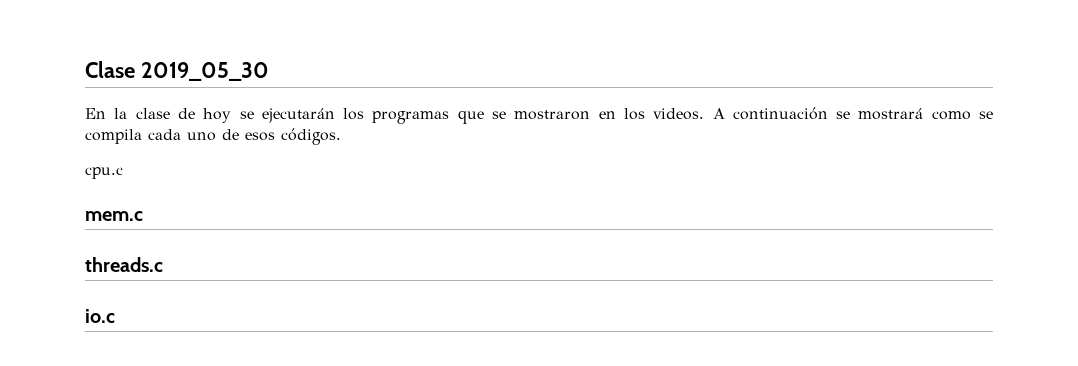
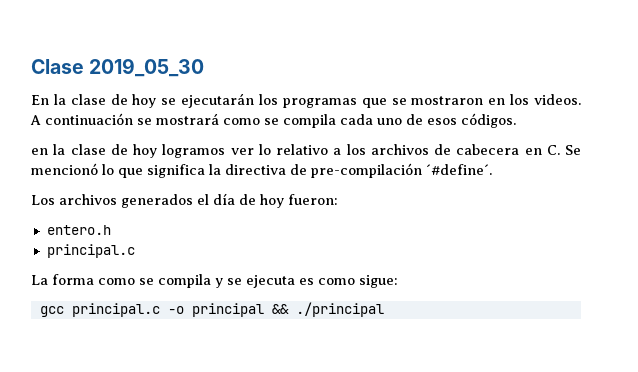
- cpu.c
- mem.c
- threads.c
- io.c
+ en la clase de hoy logramos ver lo relativo a los archivos de cabecera en C. Se mencionó lo que significa la directiva de pre-compilación ´#define´.
+ Los archivos generados el día de hoy fueron:
+ entero.h
+ principal.c
+ La forma como se compila y se ejecuta es como sigue:
+ gcc principal.c -o principal && ./principal

